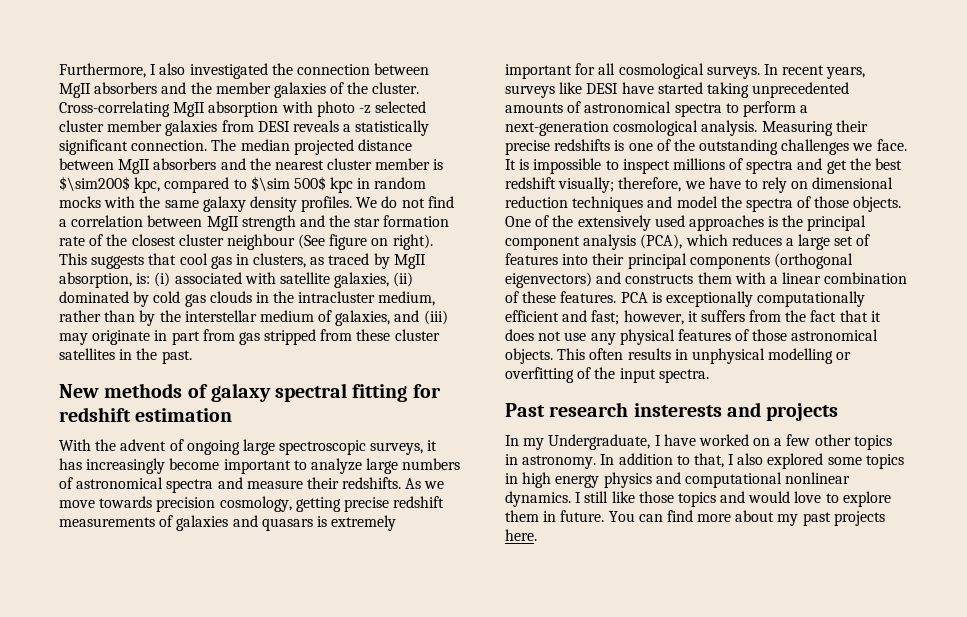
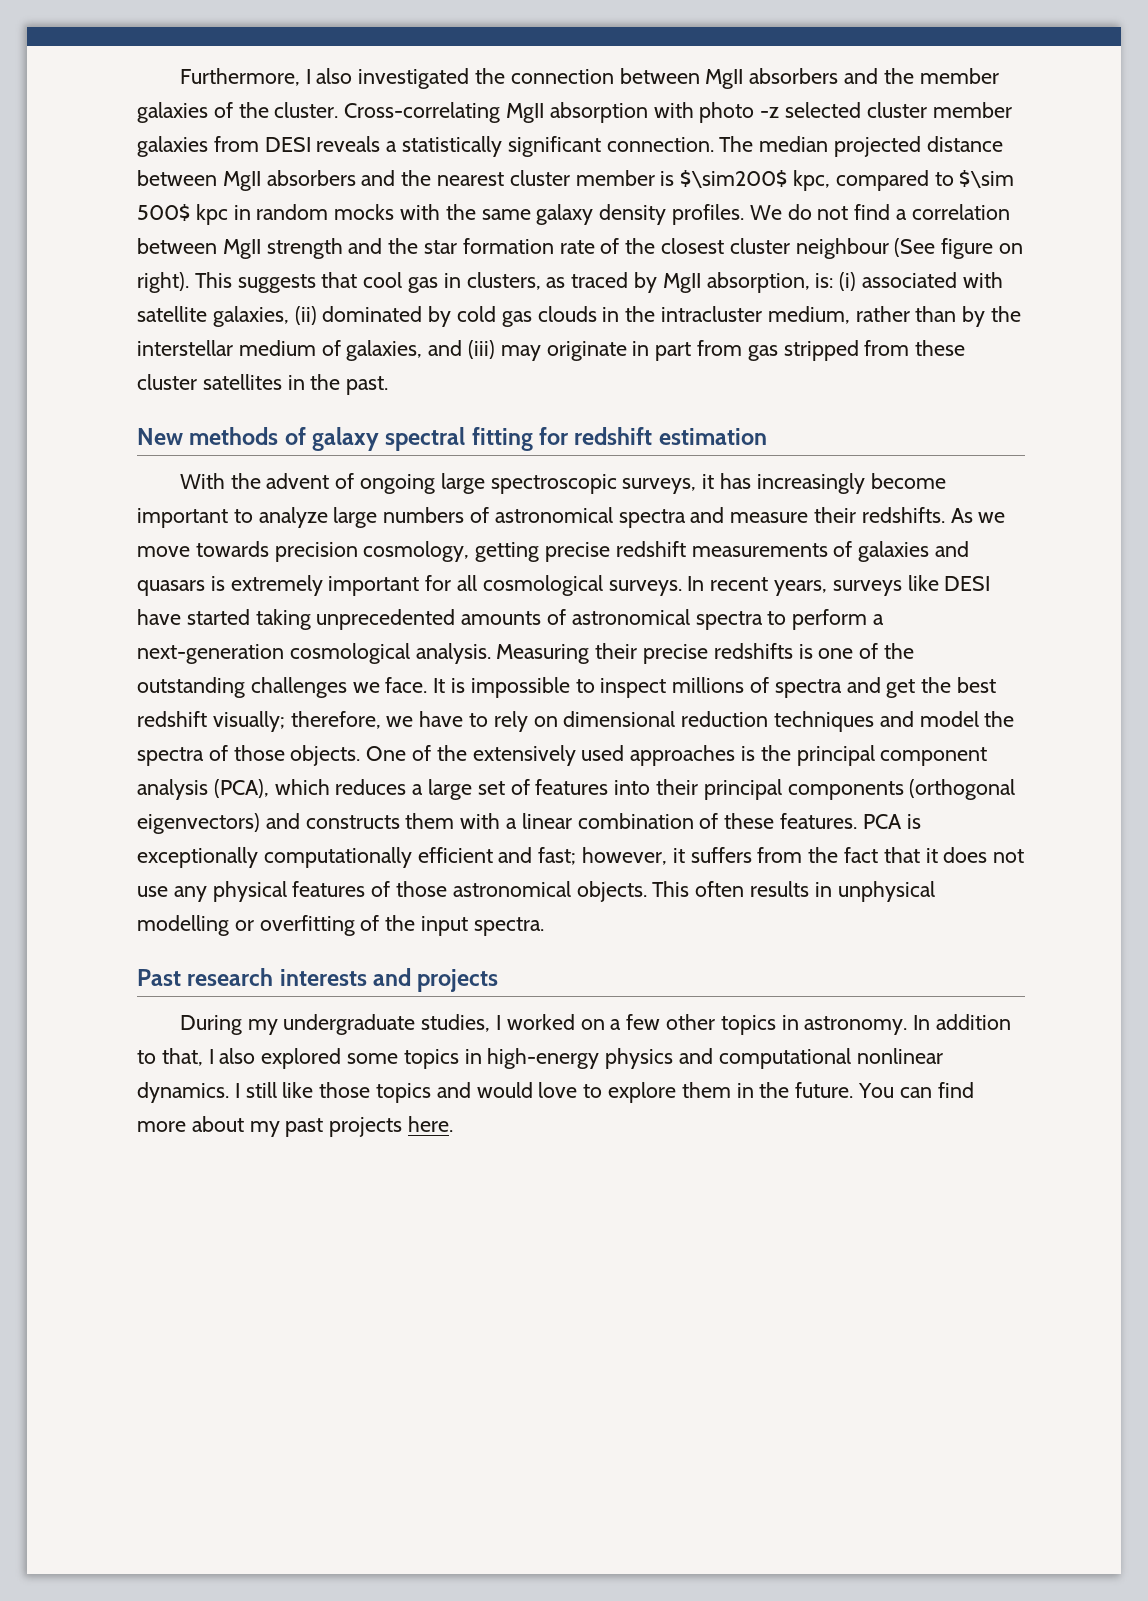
- Past research insterests and projects
+ Past research interests and projects
- In my Undergraduate, I have worked on a few other topics in astronomy.
+ During my undergraduate studies, I worked on a few other topics in astronomy.
- In addition to that, I also explored some topics in high energy physics and computational nonlinear dynamics.
+ In addition to that, I also explored some topics in high-energy physics and computational nonlinear dynamics.
- I still like those topics and would love to explore them in future.
+ I still like those topics and would love to explore them in the future.

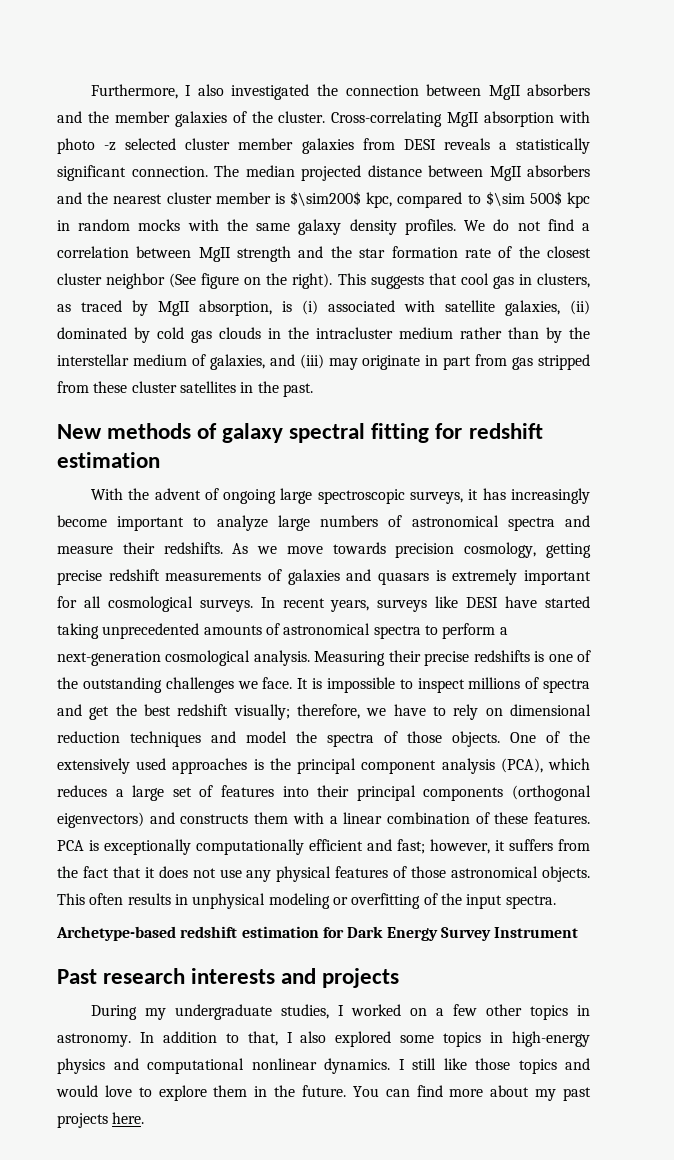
- We do not find a correlation between MgII strength and the star formation rate of the closest cluster neighbour (See figure on right).
+ We do not find a correlation between MgII strength and the star formation rate of the closest cluster neighbor (See figure on the right).
- This suggests that cool gas in clusters, as traced by MgII absorption, is: (i) associated with satellite galaxies, (ii) dominated by cold gas clouds in the intracluster medium, rather than by the interstellar medium of galaxies, and (iii) may originate in part from gas stripped from these cluster satellites in the past.
+ This suggests that cool gas in clusters, as traced by MgII absorption, is (i) associated with satellite galaxies, (ii) dominated by cold gas clouds in the intracluster medium rather than by the interstellar medium of galaxies, and (iii) may originate in part from gas stripped from these cluster satellites in the past.
- This often results in unphysical modelling or overfitting of the input spectra.
+ This often results in unphysical modeling or overfitting of the input spectra.
+ Archetype-based redshift estimation for Dark Energy Survey Instrument

